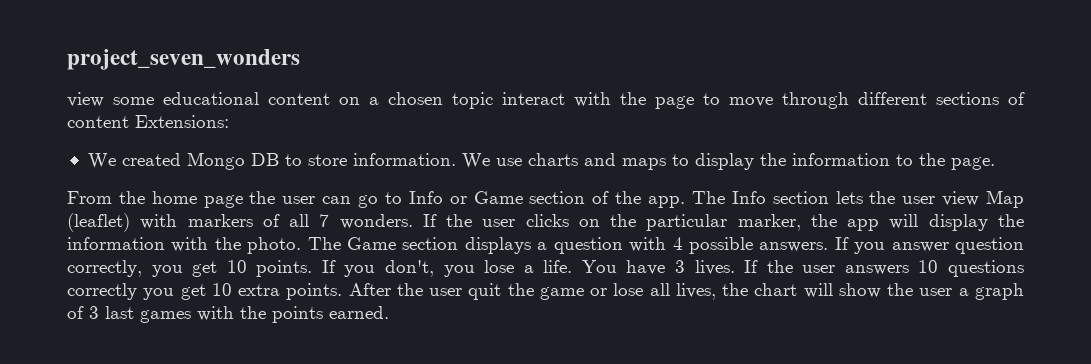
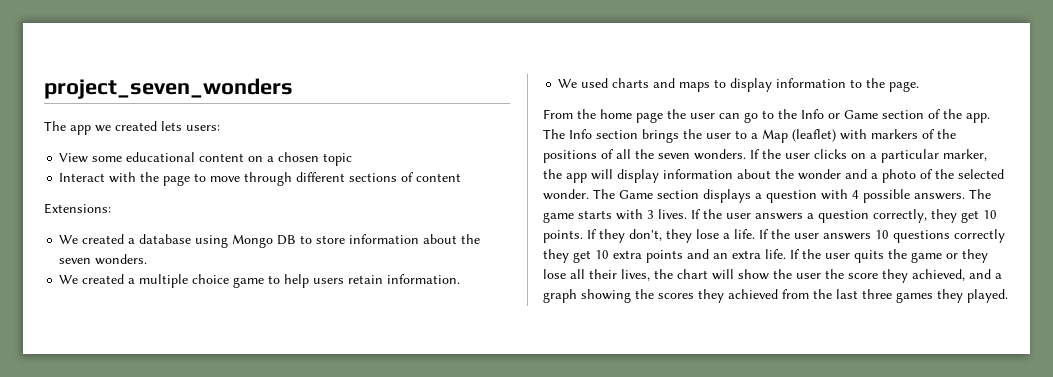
- view some educational content on a chosen topic interact with the page to move through different sections of content Extensions:
+ The app we created lets users:
+ View some educational content on a chosen topic
+ Interact with the page to move through different sections of content
+ Extensions:
- We created Mongo DB to store information. We use charts and maps to display the information to the page.
+ We created a database using Mongo DB to store information about the seven wonders.
+ We created a multiple choice game to help users retain information.
+ We used charts and maps to display information to the page.
- From the home page the user can go to Info or Game section of the app.
+ From the home page the user can go to the Info or Game section of the app.
- The Info section lets the user view Map (leaflet) with markers of all 7 wonders.
+ The Info section brings the user to a Map (leaflet) with markers of the positions of all the seven wonders.
- If the user clicks on the particular marker, the app will display the information with the photo.
+ If the user clicks on a particular marker, the app will display information about the wonder and a photo of the selected wonder.
- If you answer question correctly, you get 10 points.
+ The game starts with 3 lives. If the user answers a question correctly, they get 10 points.
- If you don't, you lose a life. You have 3 lives.
+ If they don't, they lose a life.
- If the user answers 10 questions correctly you get 10 extra points. After the user quit the game or lose all lives, the chart will show the user a graph of 3 last games with the points earned.
+ If the user answers 10 questions correctly they get 10 extra points and an extra life. If the user quits the game or they lose all their lives, the chart will show the user the score they achieved, and a graph showing the scores they achieved from the last three games they played.

